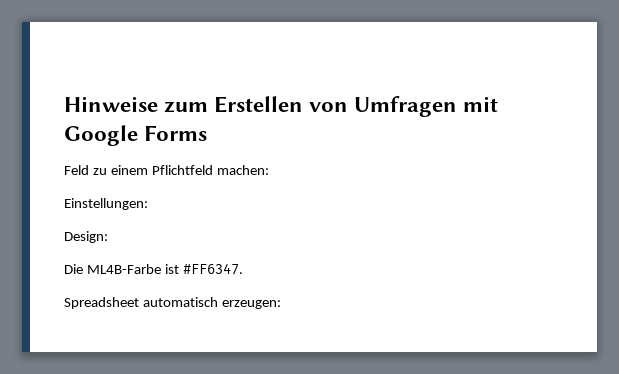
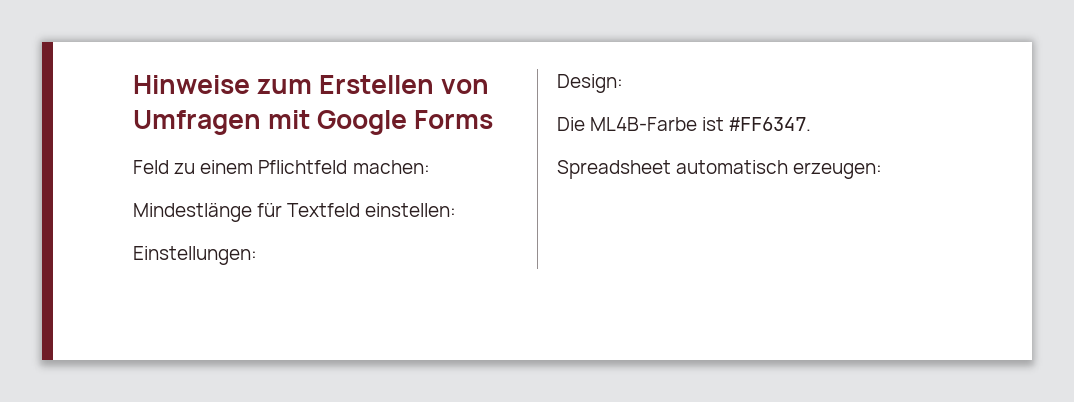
+ Mindestlänge für Textfeld einstellen:

